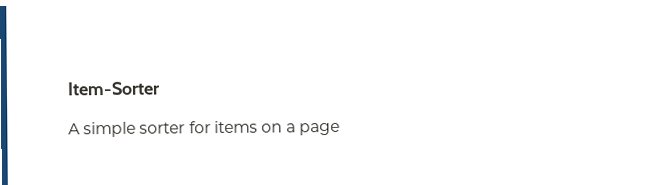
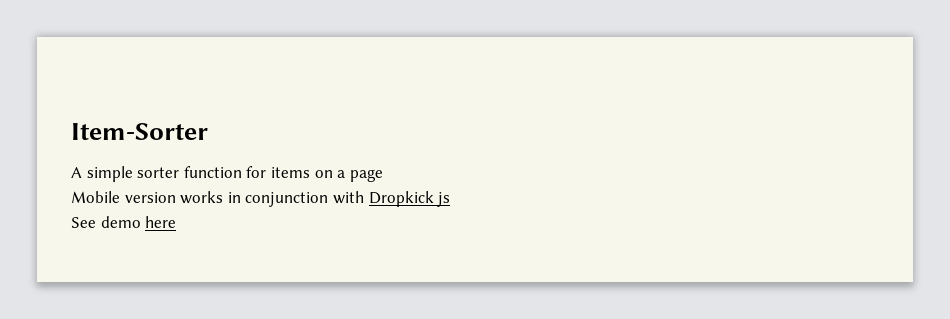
- A simple sorter for items on a page
+ A simple sorter function for items on a page
+ Mobile version works in conjunction with Dropkick js
+ See demo here

